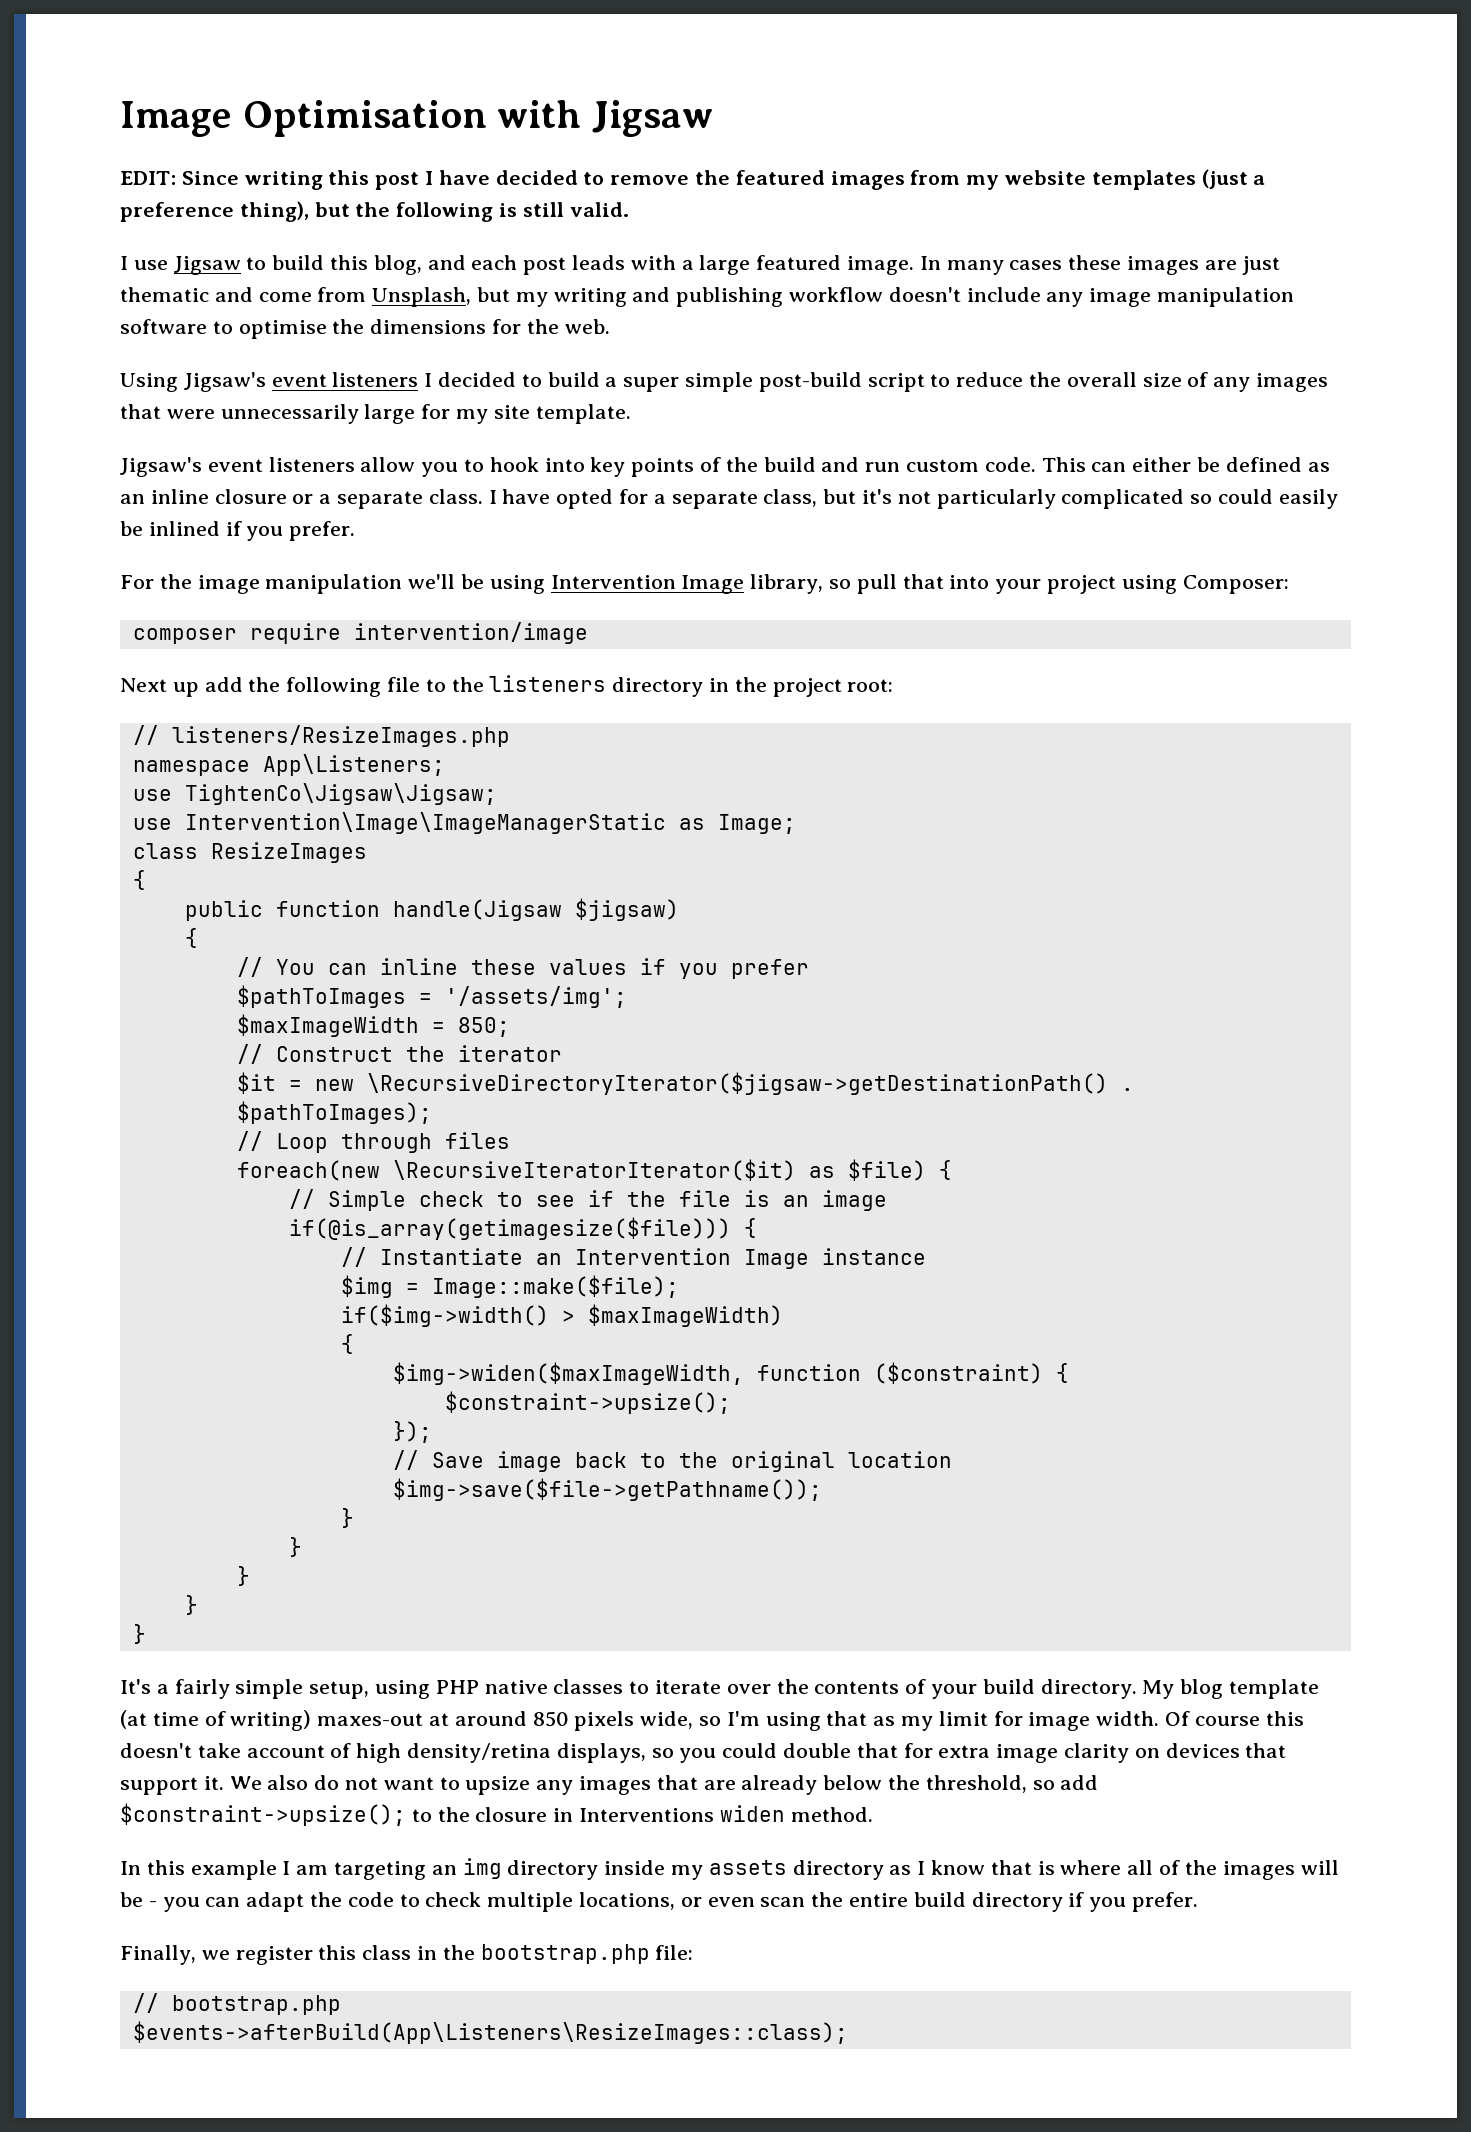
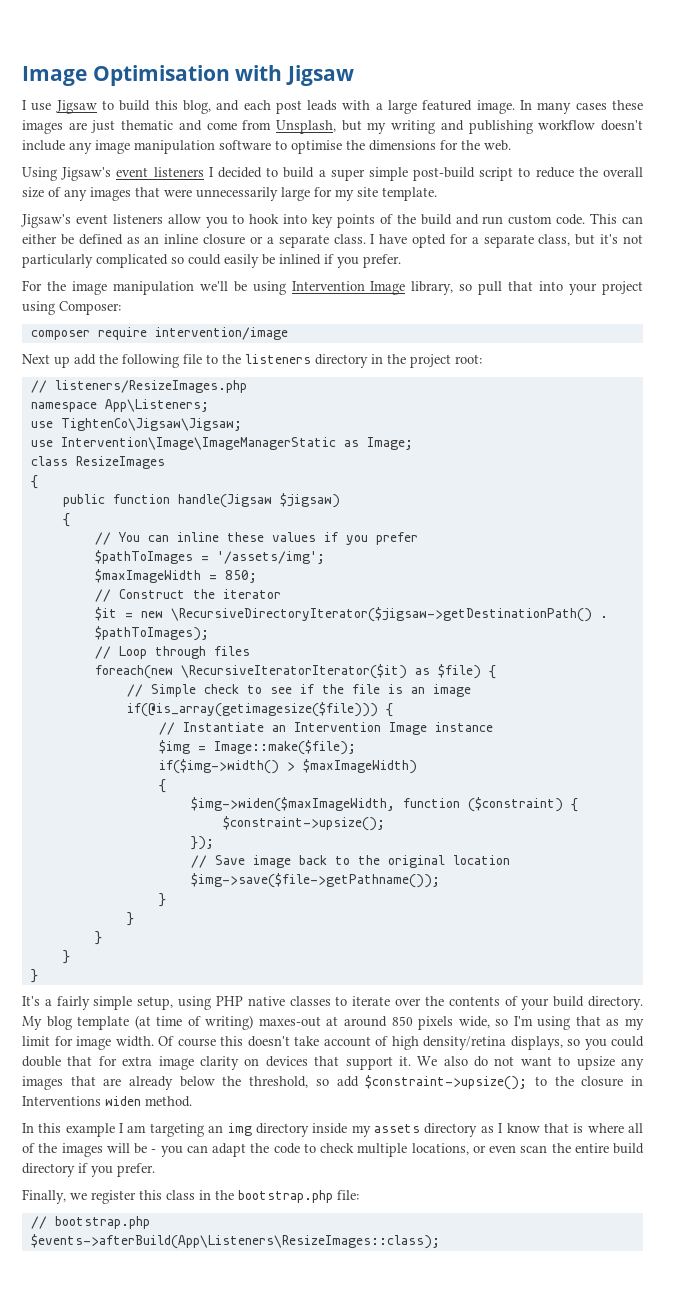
- EDIT: Since writing this post I have decided to remove the featured images from my website templates (just a preference thing), but the following is still valid.

